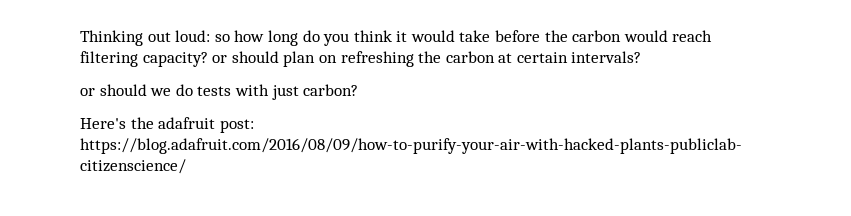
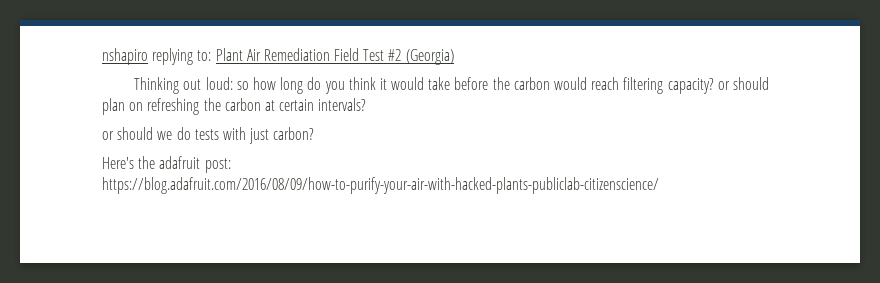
+ nshapiro replying to: Plant Air Remediation Field Test #2 (Georgia)

